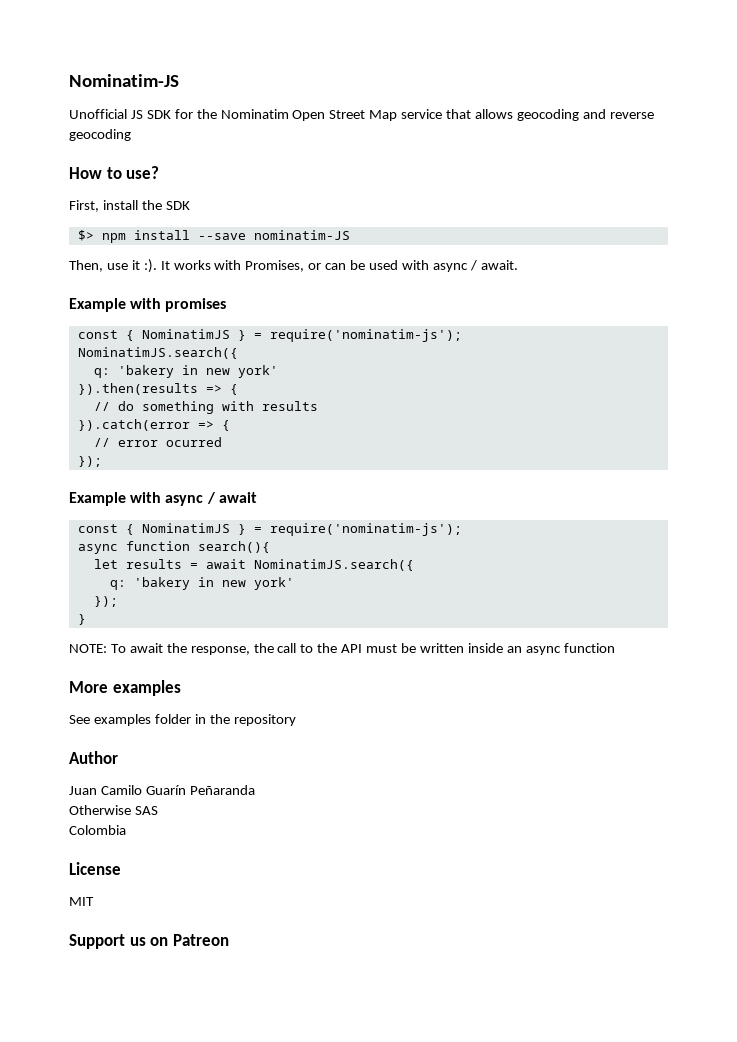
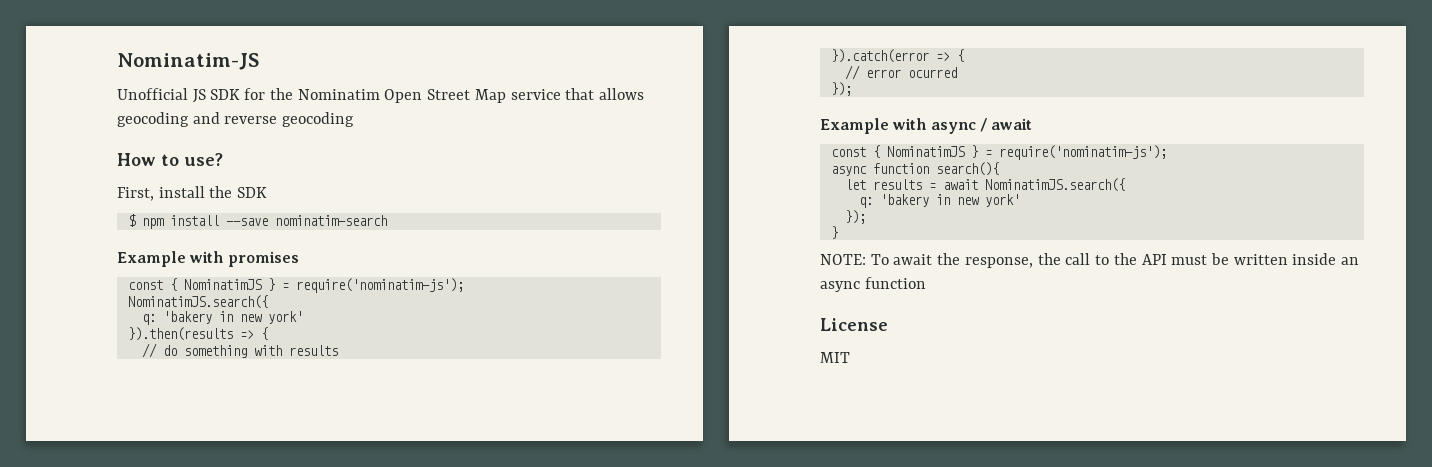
- $> npm install --save nominatim-JS
- Then, use it :). It works with Promises, or can be used with async / await.
+ $ npm install --save nominatim-search
- More examples
- See examples folder in the repository
- Author
- Juan Camilo Guarín Peñaranda
- Otherwise SAS
- Colombia
  License
  MIT
- Support us on Patreon

